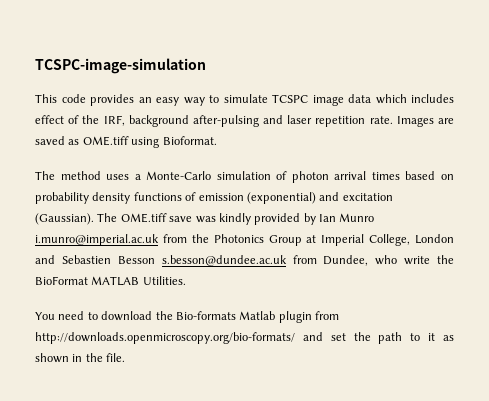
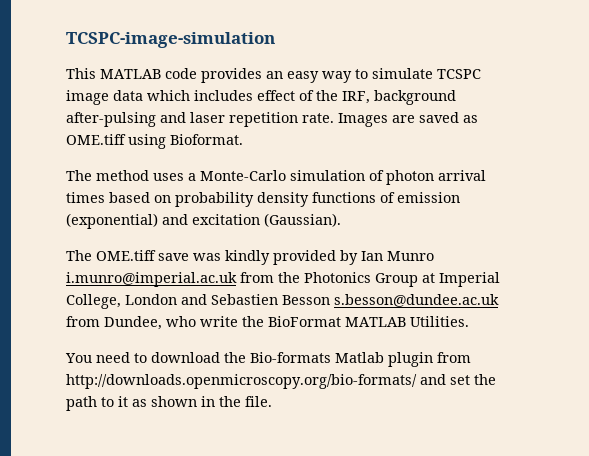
- This code provides an easy way to simulate TCSPC image data which includes effect of the IRF, background after-pulsing and laser repetition rate.
+ This MATLAB code provides an easy way to simulate TCSPC image data which includes effect of the IRF, background after-pulsing and laser repetition rate.
- The method uses a Monte-Carlo simulation of photon arrival times based on probability density functions of emission (exponential) and excitation (Gaussian). The OME.tiff save was kindly provided by Ian Munro i.munro@imperial.ac.uk from the Photonics Group at Imperial College, London and Sebastien Besson s.besson@dundee.ac.uk from Dundee, who write the BioFormat MATLAB Utilities.
+ The method uses a Monte-Carlo simulation of photon arrival times based on probability density functions of emission (exponential) and excitation (Gaussian).
+ The OME.tiff save was kindly provided by Ian Munro i.munro@imperial.ac.uk from the Photonics Group at Imperial College, London and Sebastien Besson s.besson@dundee.ac.uk from Dundee, who write the BioFormat MATLAB Utilities.

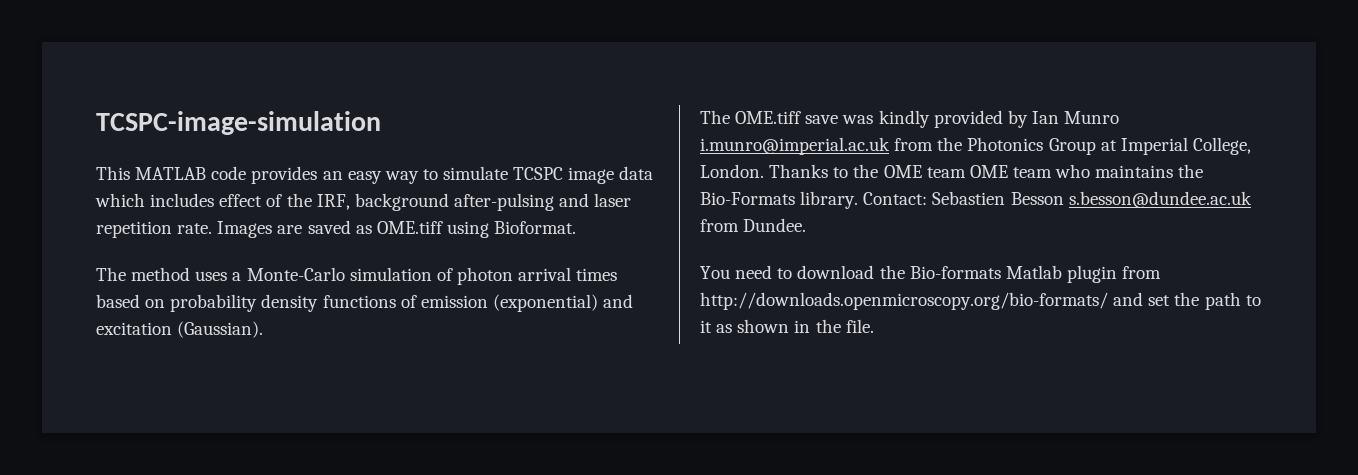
- The OME.tiff save was kindly provided by Ian Munro i.munro@imperial.ac.uk from the Photonics Group at Imperial College, London and Sebastien Besson s.besson@dundee.ac.uk from Dundee, who write the BioFormat MATLAB Utilities.
+ The OME.tiff save was kindly provided by Ian Munro i.munro@imperial.ac.uk from the Photonics Group at Imperial College, London. Thanks to the OME team OME team who maintains the Bio-Formats library. Contact: Sebastien Besson s.besson@dundee.ac.uk from Dundee.

